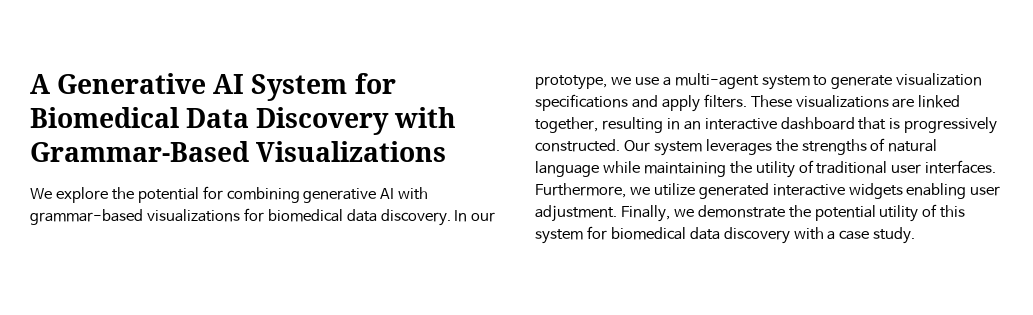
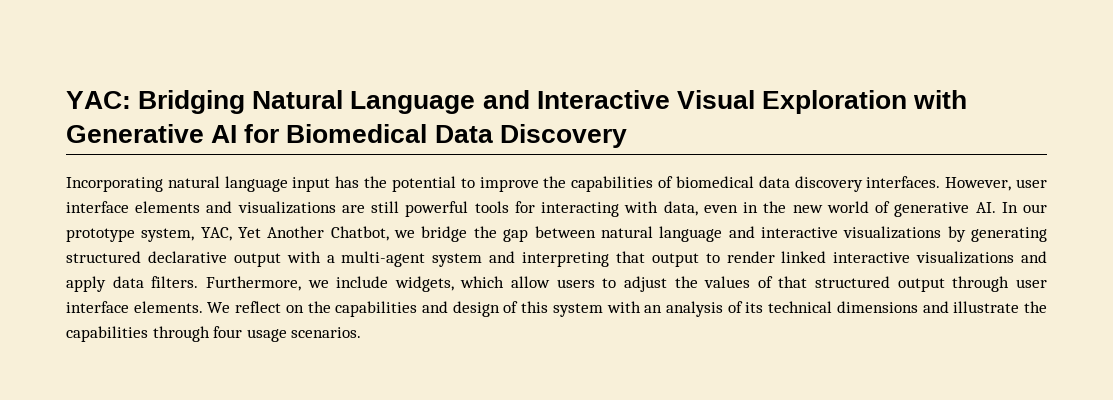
- A Generative AI System for Biomedical Data Discovery with Grammar-Based Visualizations
- We explore the potential for combining generative AI with grammar-based visualizations for biomedical data discovery. In our prototype, we use a multi-agent system to generate visualization specifications and apply filters. These visualizations are linked together, resulting in an interactive dashboard that is progressively constructed. Our system leverages the strengths of natural language while maintaining the utility of traditional user interfaces. Furthermore, we utilize generated interactive widgets enabling user adjustment. Finally, we demonstrate the potential utility of this system for biomedical data discovery with a case study.
+ YAC: Bridging Natural Language and Interactive Visual Exploration with Generative AI for Biomedical Data Discovery
+ Incorporating natural language input has the potential to improve the capabilities of biomedical data discovery interfaces. However, user interface elements and visualizations are still powerful tools for interacting with data, even in the new world of generative AI. In our prototype system, YAC, Yet Another Chatbot, we bridge the gap between natural language and interactive visualizations by generating structured declarative output with a multi-agent system and interpreting that output to render linked interactive visualizations and apply data filters. Furthermore, we include widgets, which allow users to adjust the values of that structured output through user interface elements. We reflect on the capabilities and design of this system with an analysis of its technical dimensions and illustrate the capabilities through four usage scenarios.

